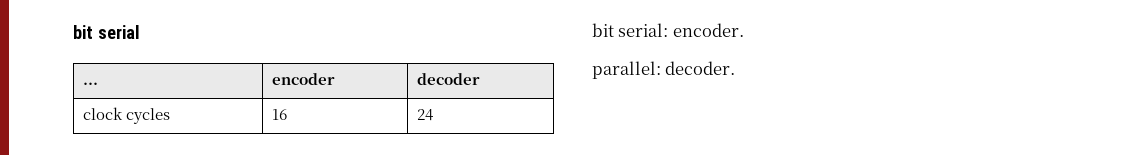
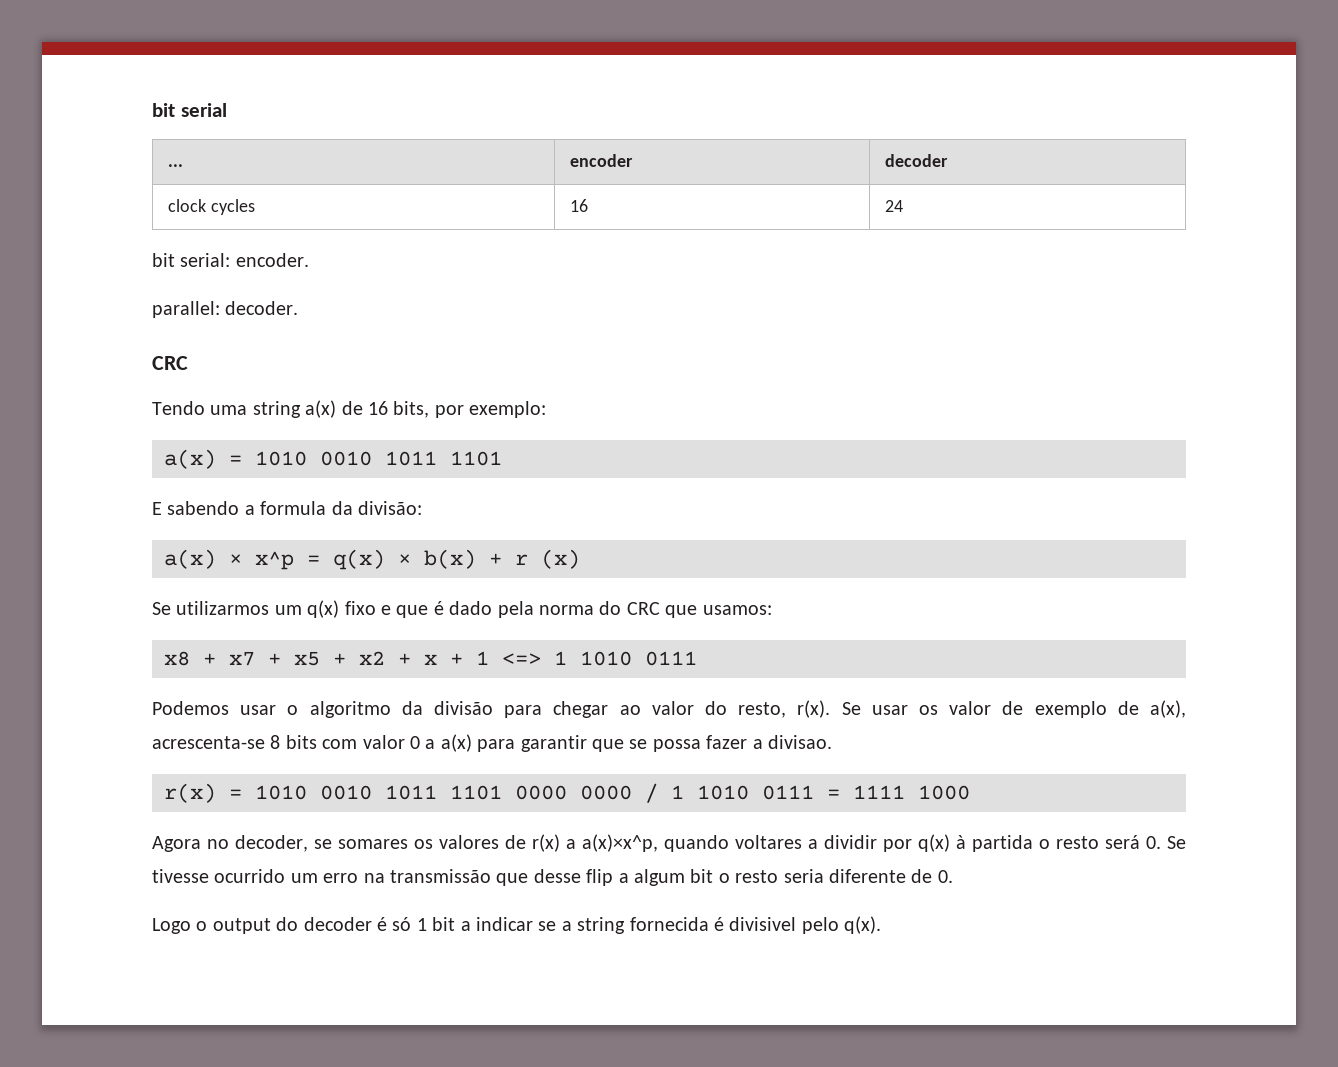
  parallel: decoder.
+ CRC
+ Tendo uma string a(x) de 16 bits, por exemplo:
+ a(x) = 1010 0010 1011 1101
+ E sabendo a formula da divisão:
+ a(x) × x^p = q(x) × b(x) + r (x)
+ Se utilizarmos um q(x) fixo e que é dado pela norma do CRC que usamos:
+ x8 + x7 + x5 + x2 + x + 1 <=> 1 1010 0111
+ Podemos usar o algoritmo da divisão para chegar ao valor do resto, r(x). Se usar os valor de exemplo de a(x), acrescenta-se 8 bits com valor 0 a a(x) para garantir que se possa fazer a divisao.
+ r(x) = 1010 0010 1011 1101 0000 0000 / 1 1010 0111 = 1111 1000
+ Agora no decoder, se somares os valores de r(x) a a(x)×x^p, quando voltares a dividir por q(x) à partida o resto será 0. Se tivesse ocurrido um erro na transmissão que desse flip a algum bit o resto seria diferente de 0.
+ Logo o output do decoder é só 1 bit a indicar se a string fornecida é divisivel pelo q(x).

